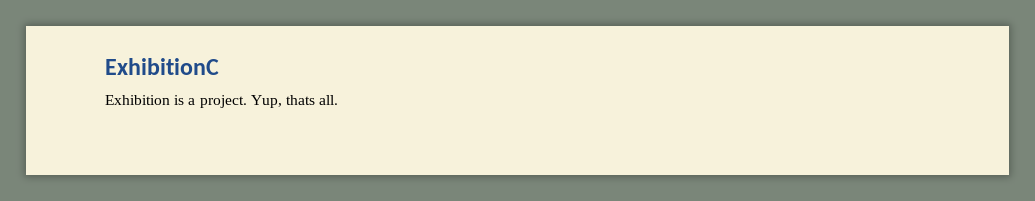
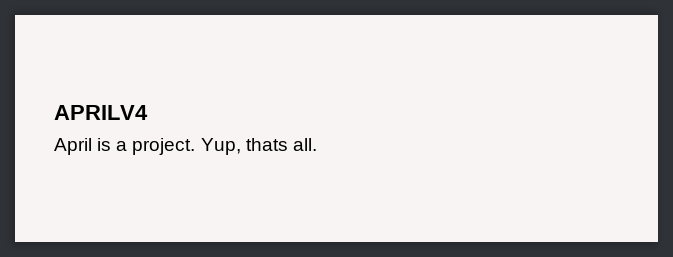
- ExhibitionC
- Exhibition is a project.
+ APRILV4
+ April is a project.

